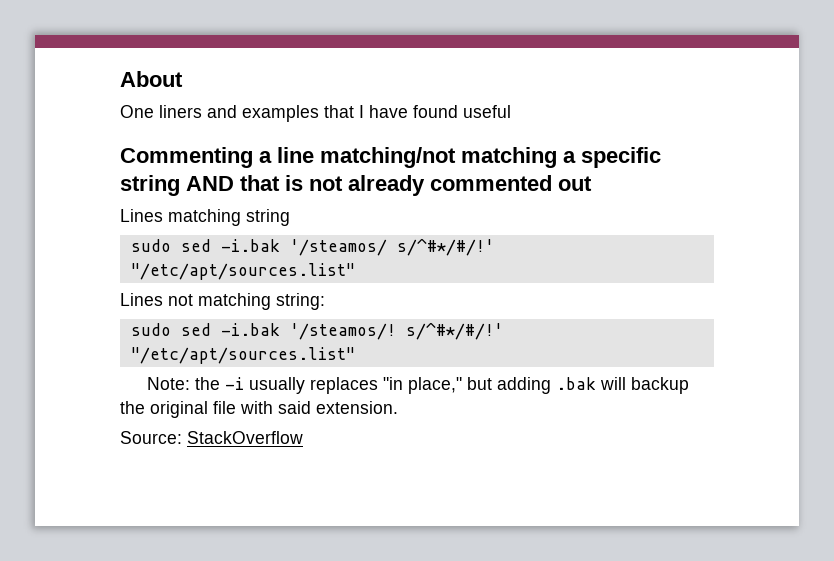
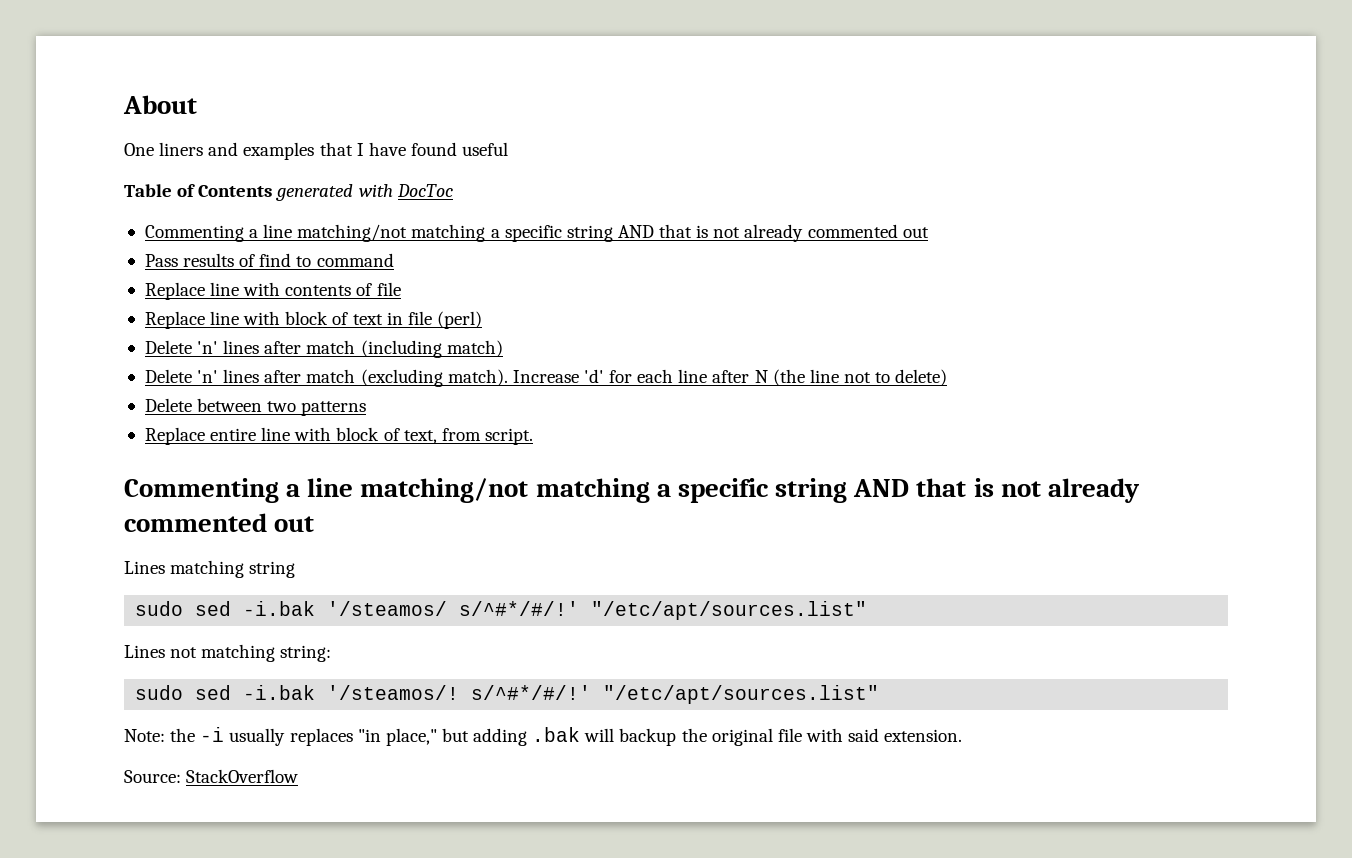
+ Table of Contents generated with DocToc
+ Commenting a line matching/not matching a specific string AND that is not already commented out
+ Pass results of find to command
+ Replace line with contents of file
+ Replace line with block of text in file (perl)
+ Delete 'n' lines after match (including match)
+ Delete 'n' lines after match (excluding match). Increase 'd' for each line after N (the line not to delete)
+ Delete between two patterns
+ Replace entire line with block of text, from script.

